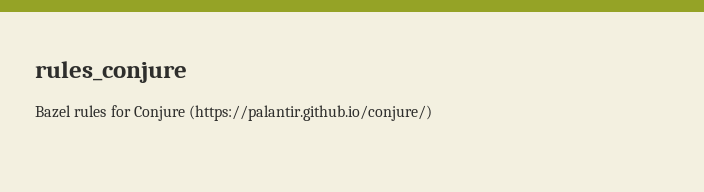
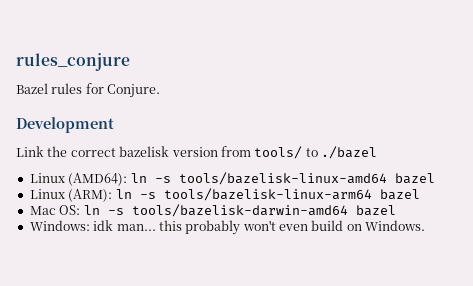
- Bazel rules for Conjure (https://palantir.github.io/conjure/)
+ Bazel rules for Conjure.
+ Development
+ Link the correct bazelisk version from tools/ to ./bazel
+ Linux (AMD64): ln -s tools/bazelisk-linux-amd64 bazel
+ Linux (ARM): ln -s tools/bazelisk-linux-arm64 bazel
+ Mac OS: ln -s tools/bazelisk-darwin-amd64 bazel
+ Windows: idk man... this probably won't even build on Windows.

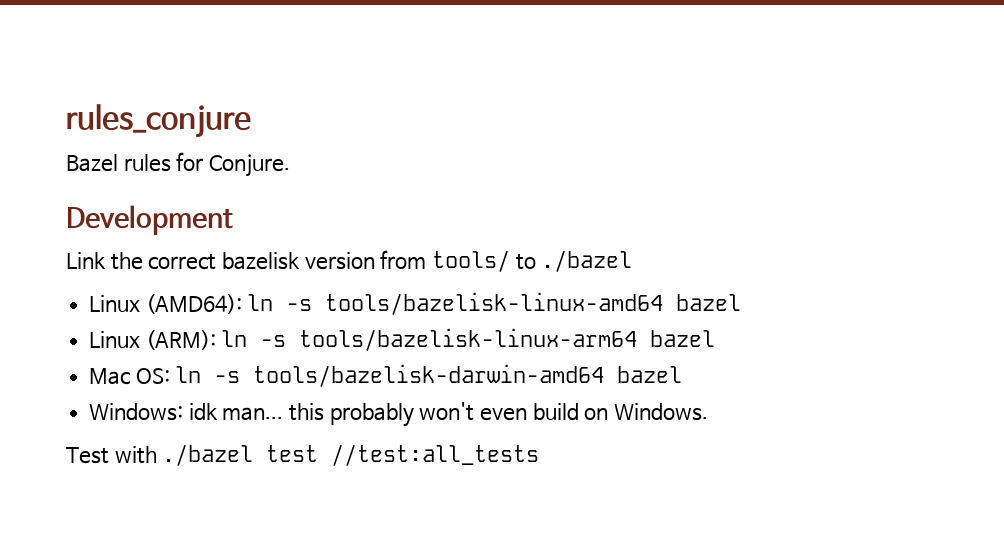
+ Test with ./bazel test //test:all_tests

